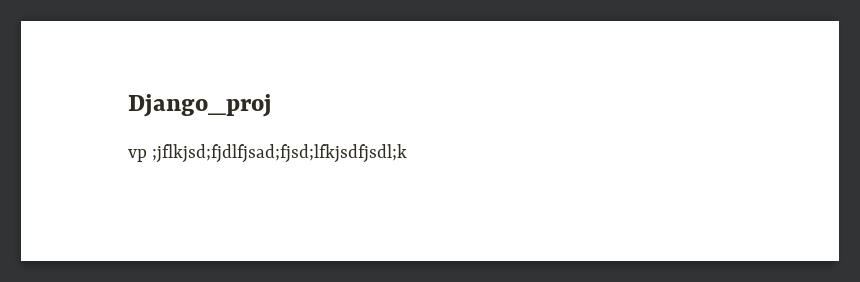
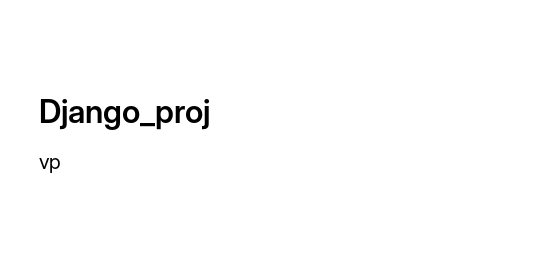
- vp ;jflkjsd;fjdlfjsad;fjsd;lfkjsdfjsdl;k
+ vp

